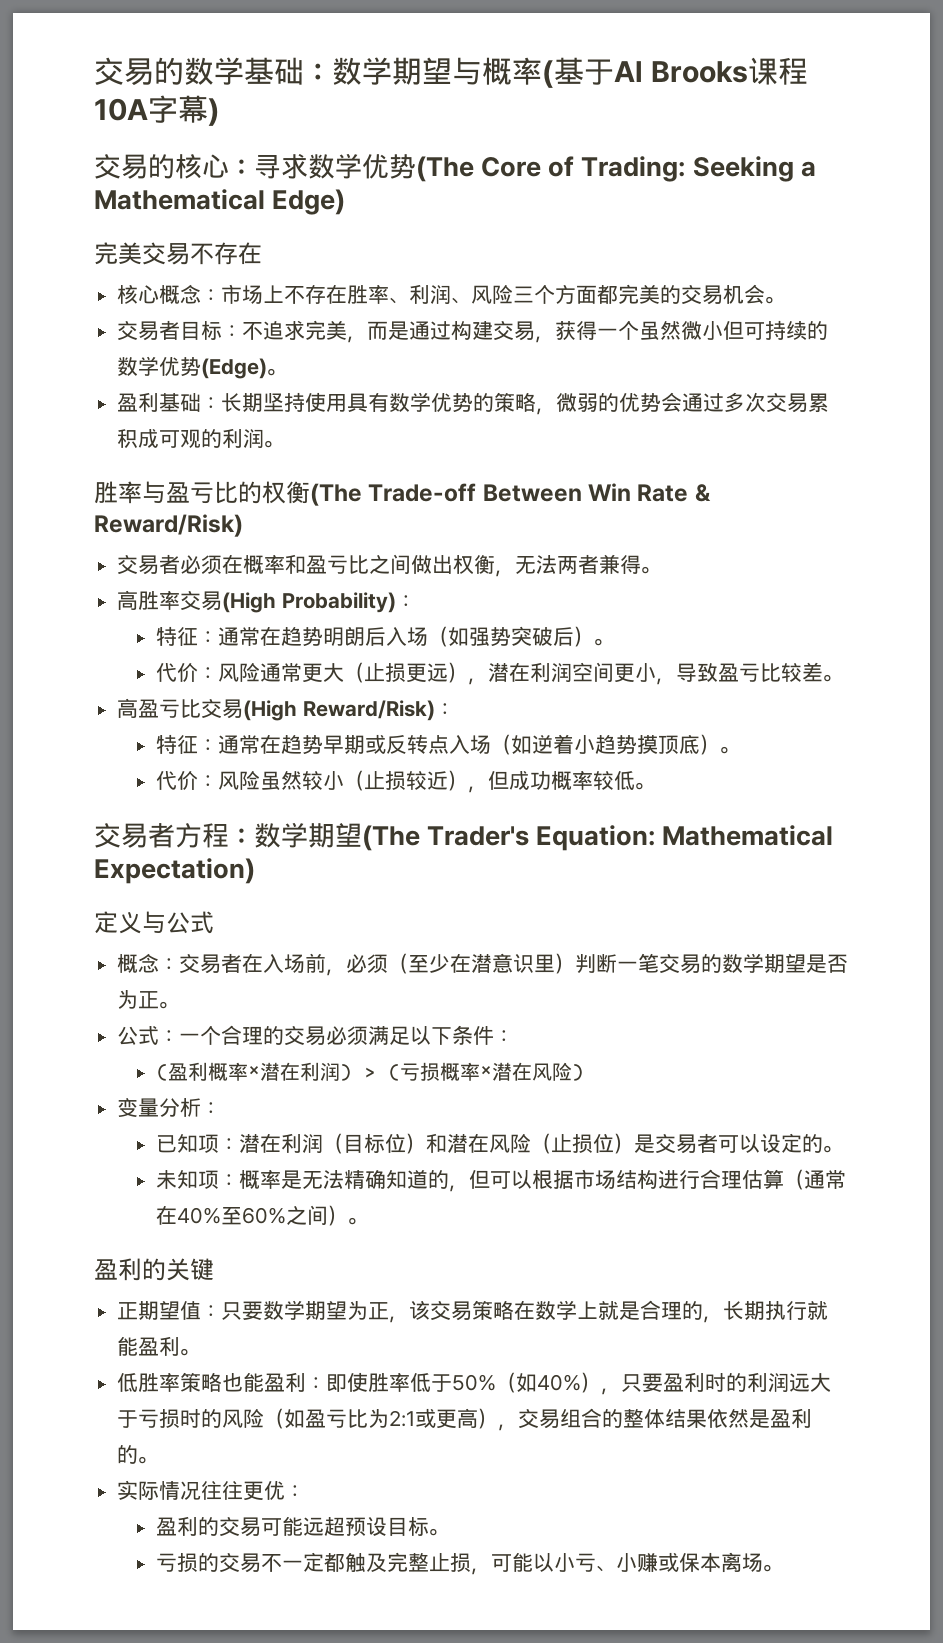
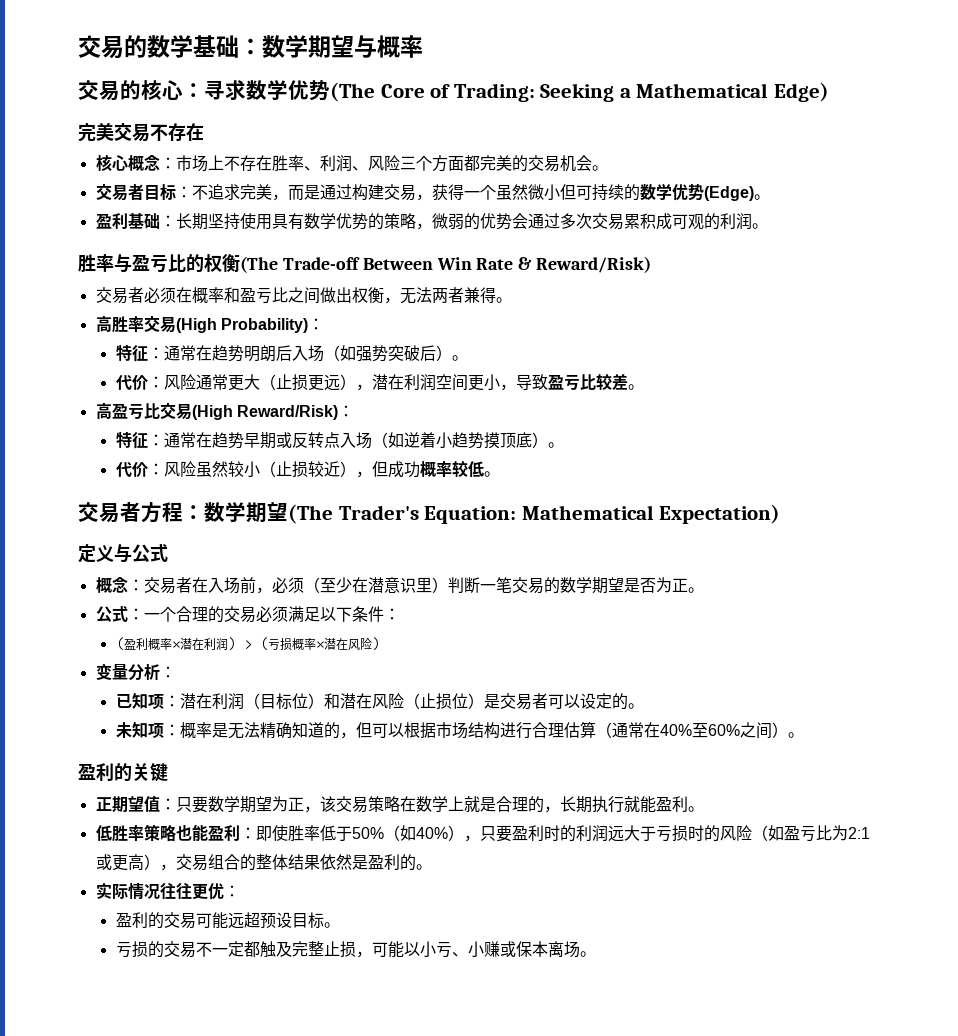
- 交易的数学基础：数学期望与概率(基于Al Brooks课程10A字幕)
+ 交易的数学基础：数学期望与概率

